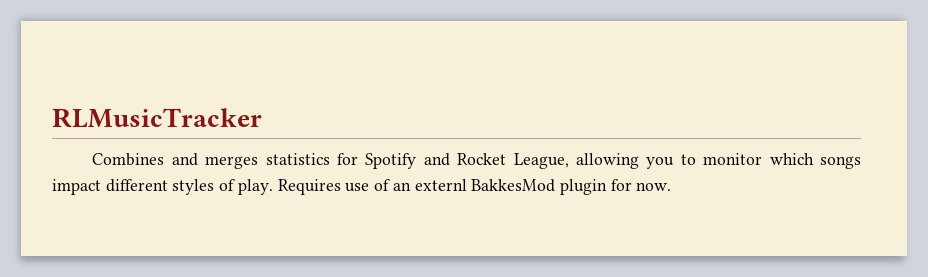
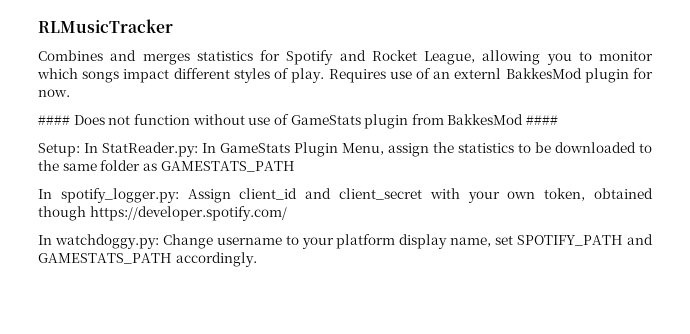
+ #### Does not function without use of GameStats plugin from BakkesMod ####
+ Setup: In StatReader.py: In GameStats Plugin Menu, assign the statistics to be downloaded to the same folder as GAMESTATS_PATH
+ In spotify_logger.py: Assign client_id and client_secret with your own token, obtained though https://developer.spotify.com/
+ In watchdoggy.py: Change username to your platform display name, set SPOTIFY_PATH and GAMESTATS_PATH accordingly.

